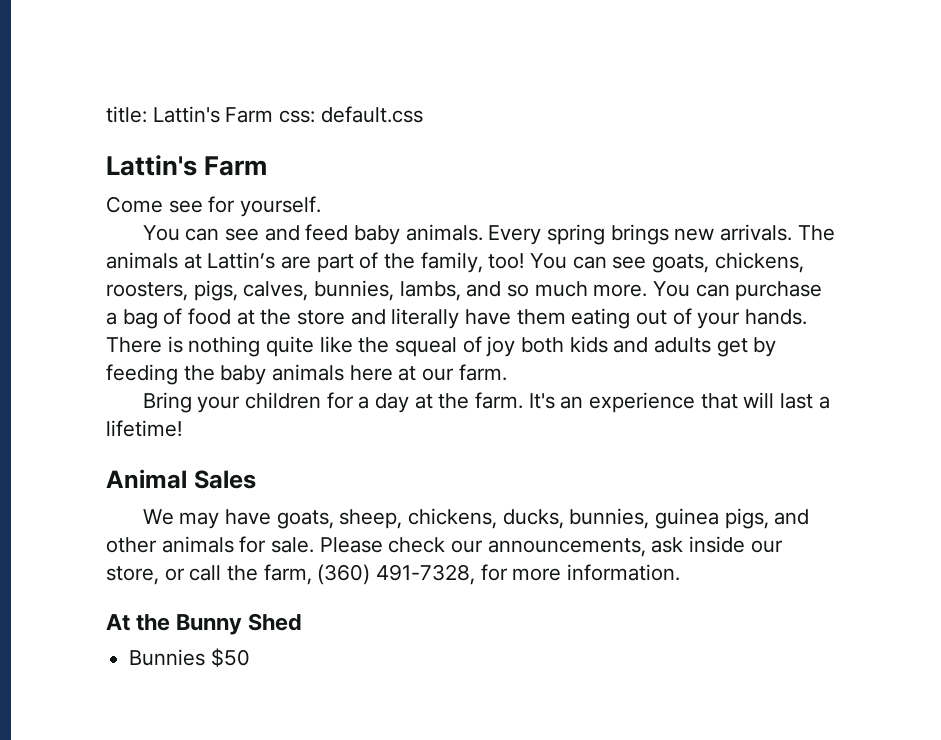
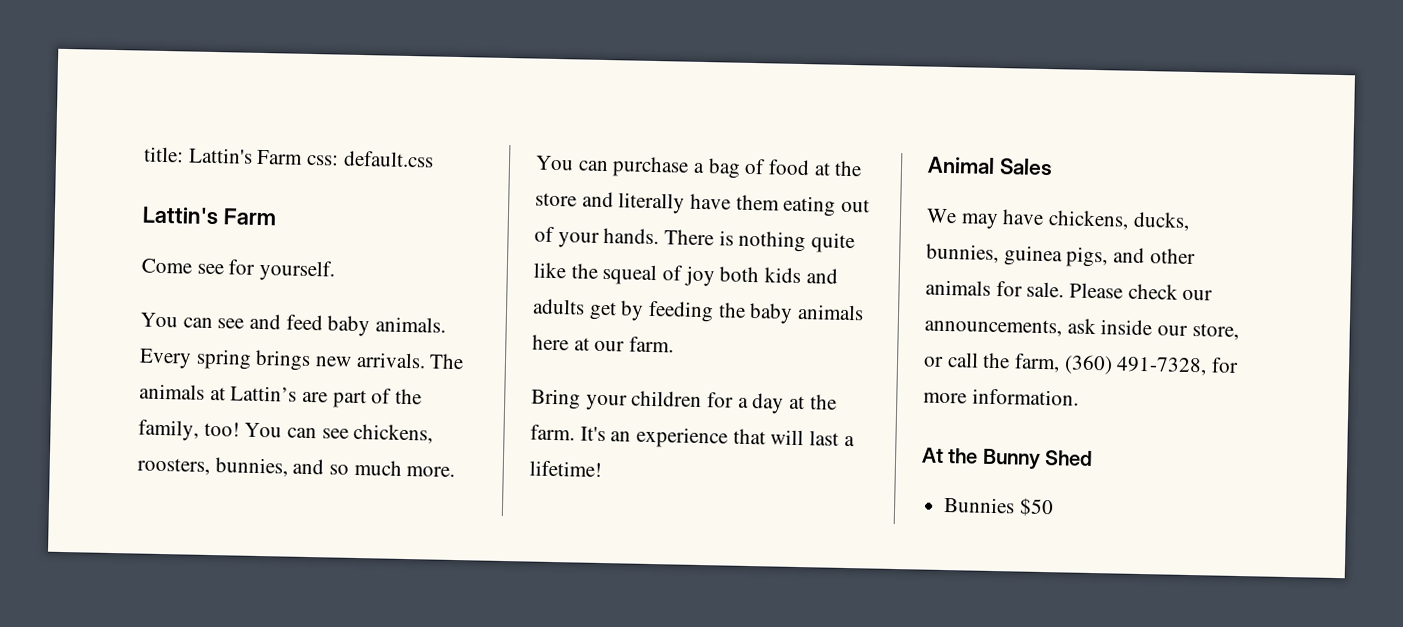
- You can see goats, chickens, roosters, pigs, calves, bunnies, lambs, and so much more.
+ You can see chickens, roosters, bunnies, and so much more.
- We may have goats, sheep, chickens, ducks, bunnies, guinea pigs, and other animals for sale.
+ We may have chickens, ducks, bunnies, guinea pigs, and other animals for sale.

